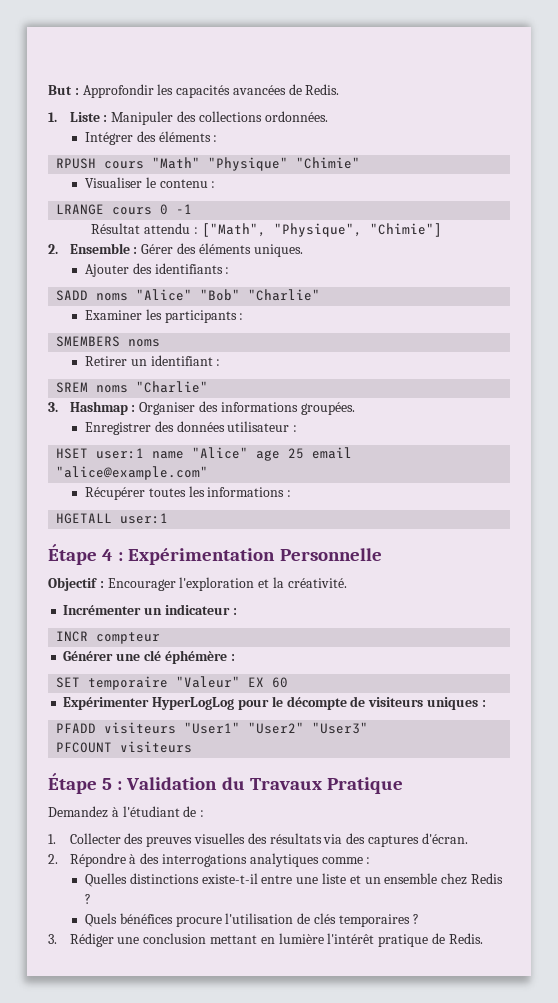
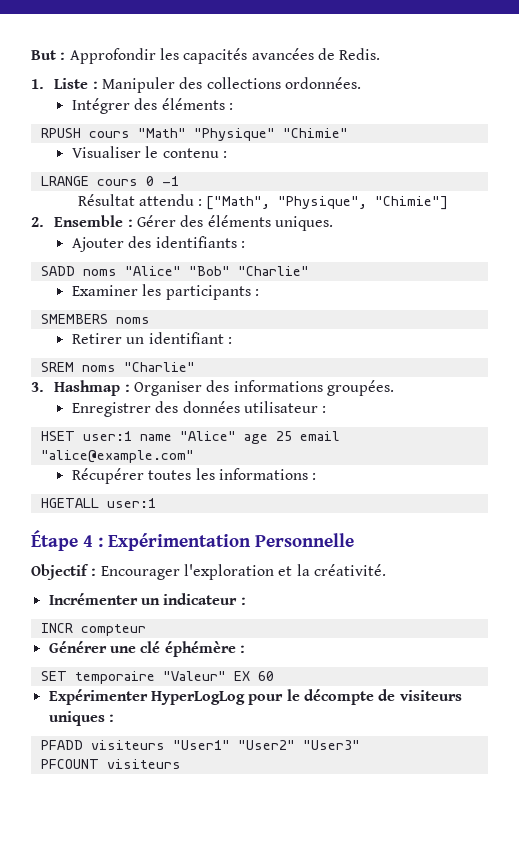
- Étape 5 : Validation du Travaux Pratique
- Demandez à l'étudiant de :
- 1. Collecter des preuves visuelles des résultats via des captures d'écran.
- 2. Répondre à des interrogations analytiques comme :
- Quelles distinctions existe-t-il entre une liste et un ensemble chez Redis ?
- Quels bénéfices procure l'utilisation de clés temporaires ?
- 3. Rédiger une conclusion mettant en lumière l'intérêt pratique de Redis.

